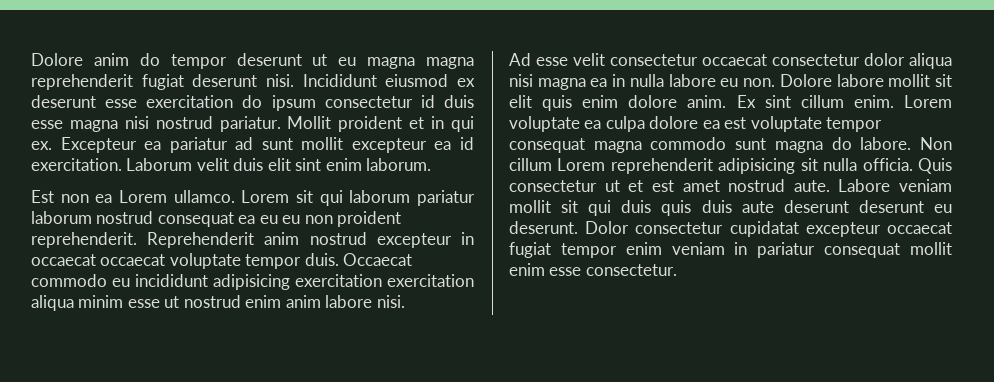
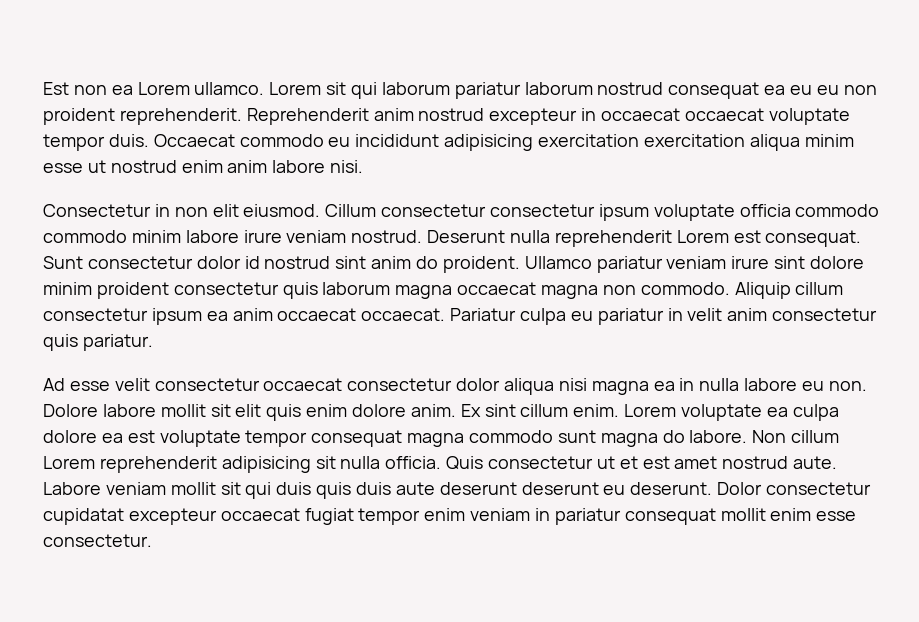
- Dolore anim do tempor deserunt ut eu magna magna reprehenderit fugiat deserunt nisi. Incididunt eiusmod ex deserunt esse exercitation do ipsum consectetur id duis esse magna nisi nostrud pariatur. Mollit proident et in qui ex. Excepteur ea pariatur ad sunt mollit excepteur ea id exercitation. Laborum velit duis elit sint enim laborum.
+ Consectetur in non elit eiusmod. Cillum consectetur consectetur ipsum voluptate officia commodo commodo minim labore irure veniam nostrud. Deserunt nulla reprehenderit Lorem est consequat. Sunt consectetur dolor id nostrud sint anim do proident. Ullamco pariatur veniam irure sint dolore minim proident consectetur quis laborum magna occaecat magna non commodo. Aliquip cillum consectetur ipsum ea anim occaecat occaecat. Pariatur culpa eu pariatur in velit anim consectetur quis pariatur.

